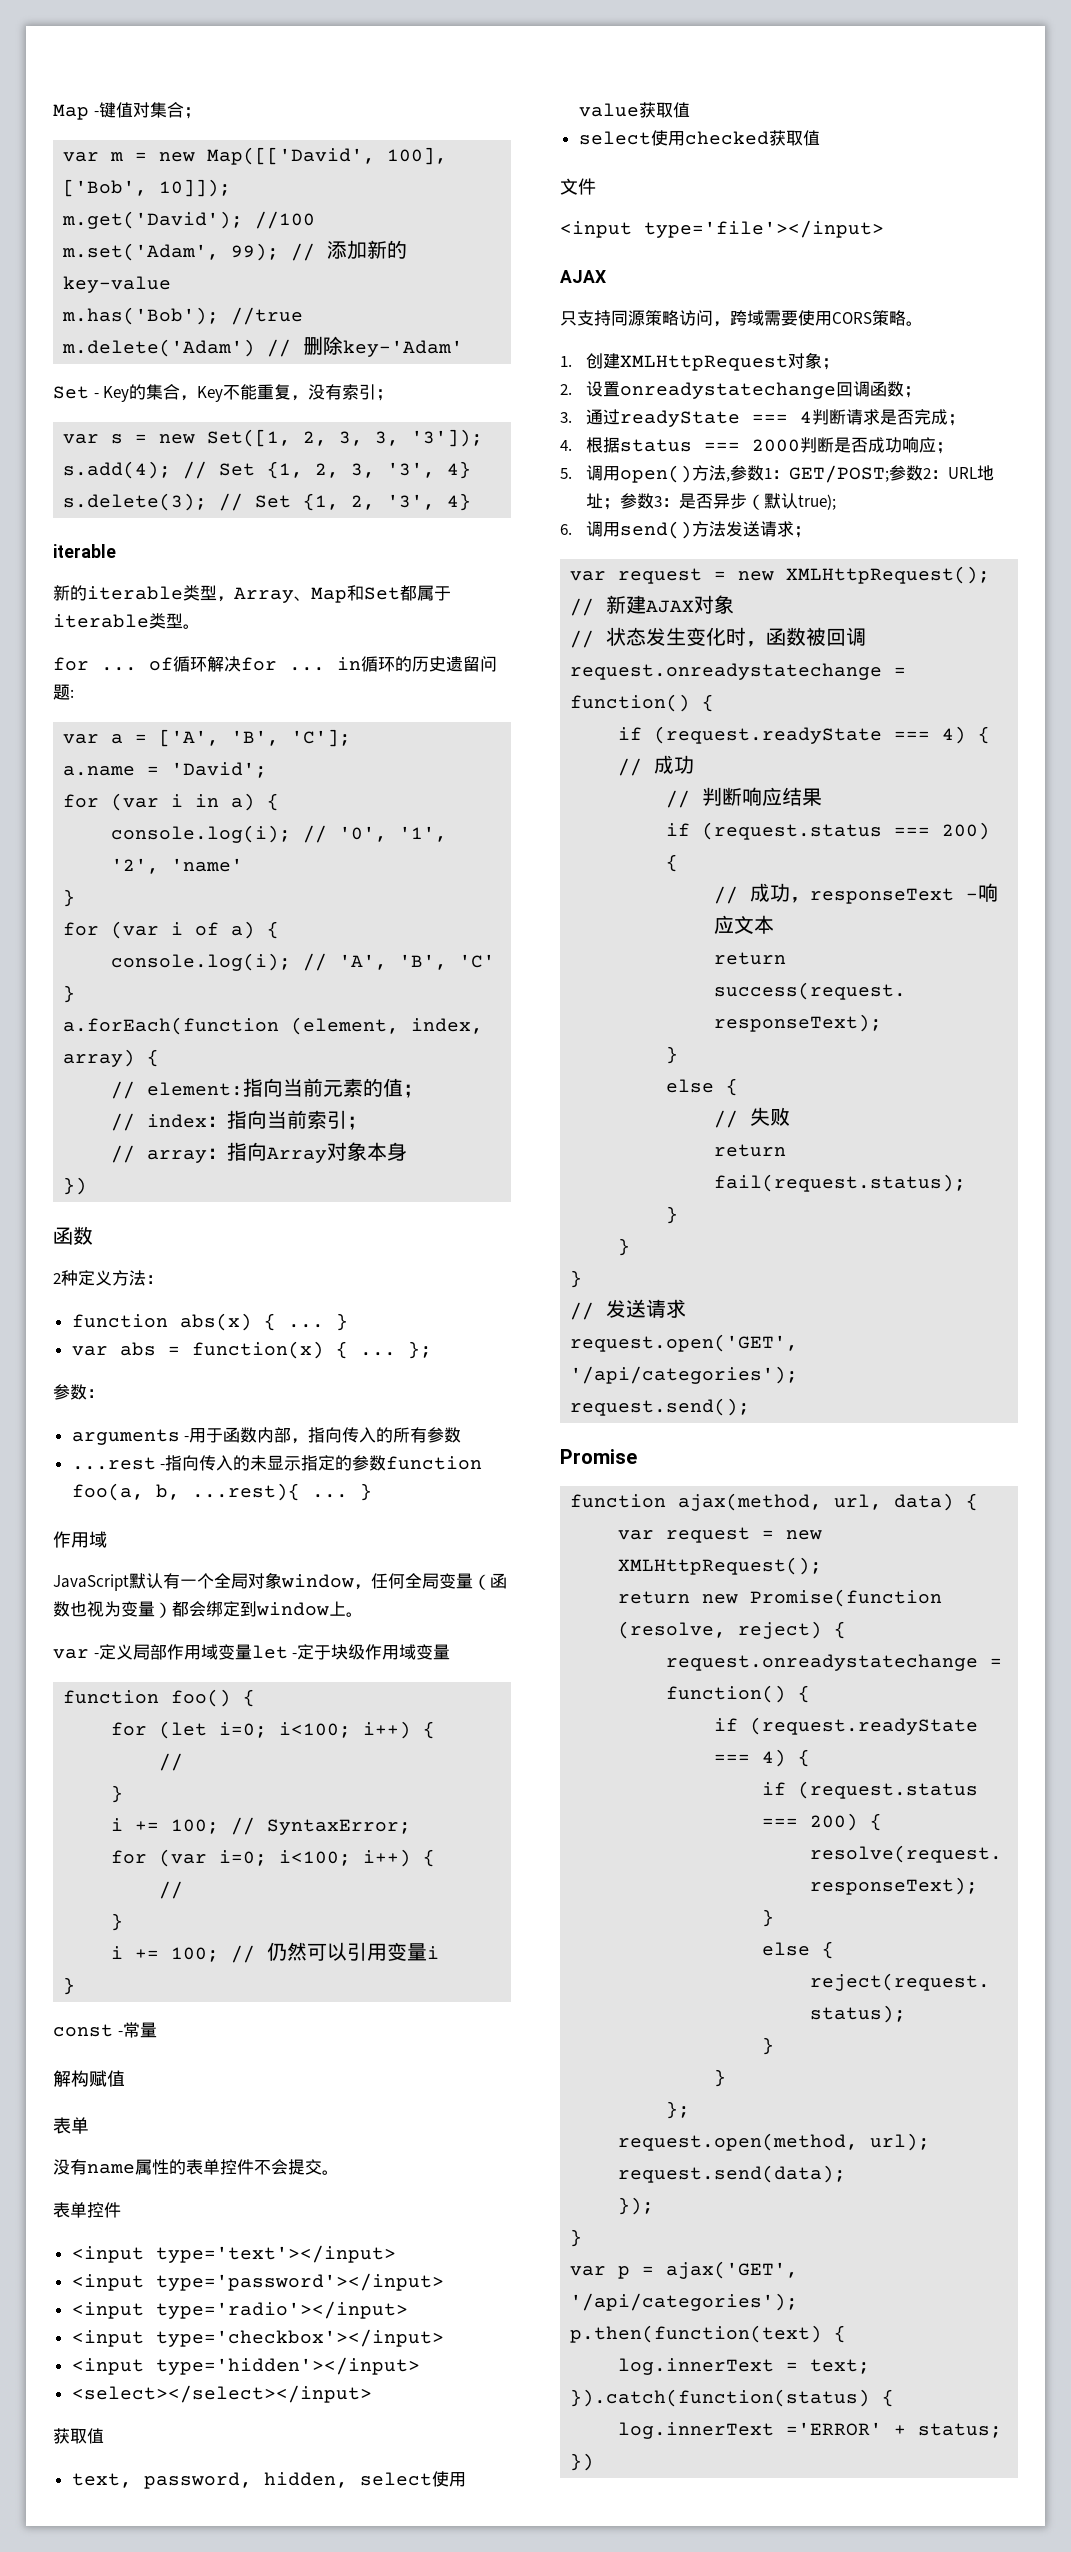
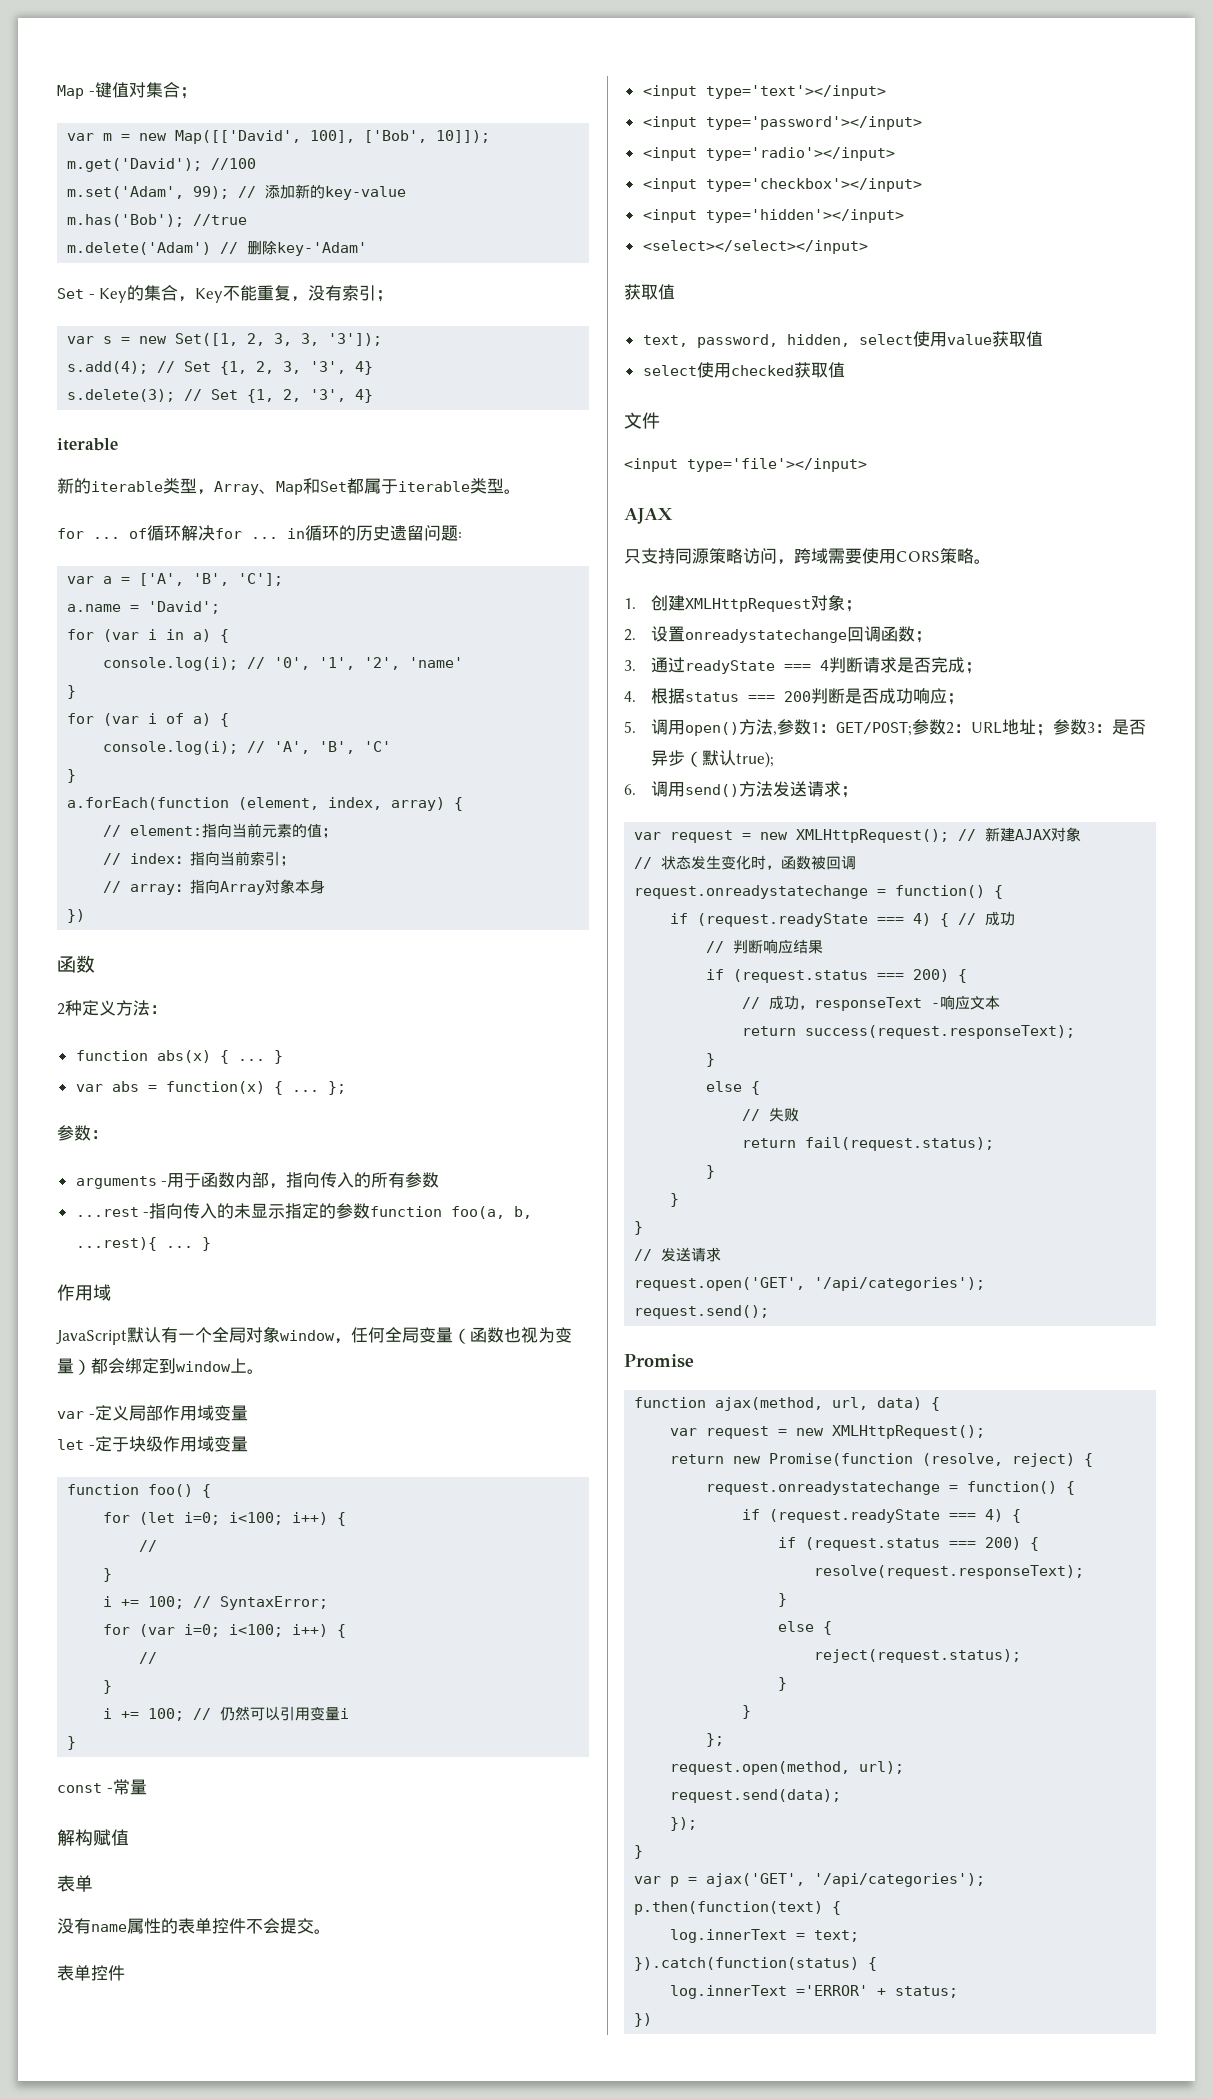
- var -定义局部作用域变量let -定于块级作用域变量
+ var -定义局部作用域变量
+ let -定于块级作用域变量
- 4.根据status === 2000判断是否成功响应；
+ 4.根据status === 200判断是否成功响应；

